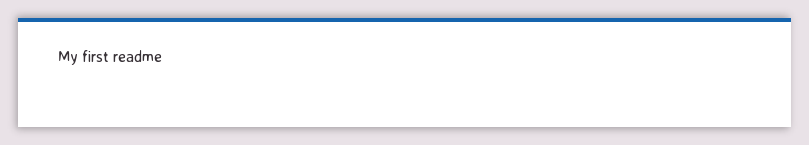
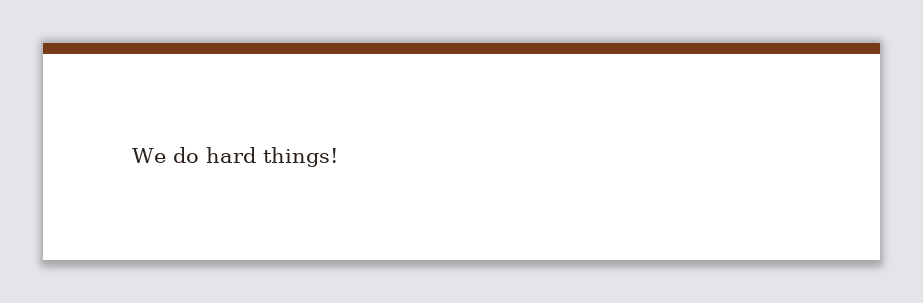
- My first readme
+ We do hard things!

